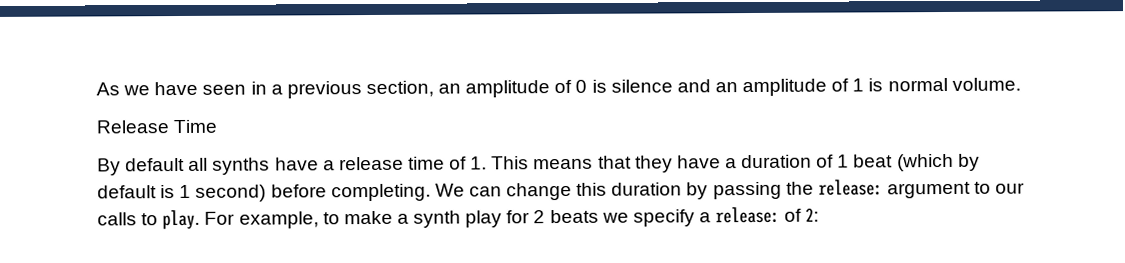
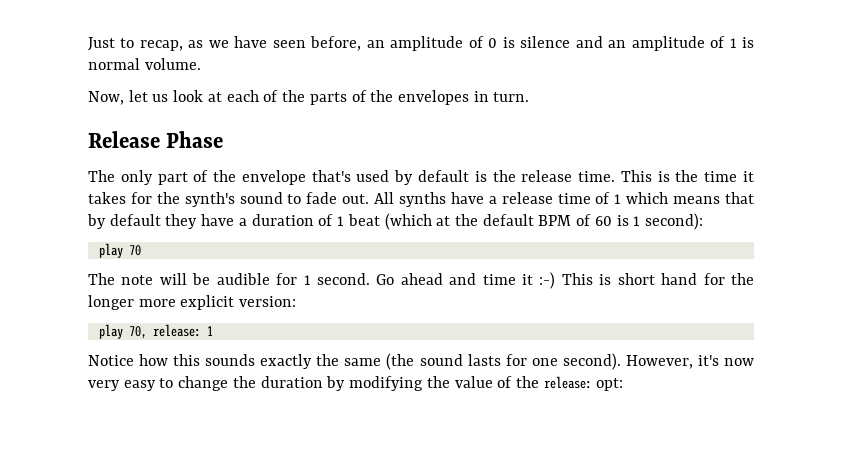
- As we have seen in a previous section, an amplitude of 0 is silence and an amplitude of 1 is normal volume.
+ Just to recap, as we have seen before, an amplitude of 0 is silence and an amplitude of 1 is normal volume.
- Release Time
- By default all synths have a release time of 1. This means that they have a duration of 1 beat (which by default is 1 second) before completing. We can change this duration by passing the release: argument to our calls to play. For example, to make a synth play for 2 beats we specify a release: of 2:
+ Now, let us look at each of the parts of the envelopes in turn.
+ Release Phase
+ The only part of the envelope that's used by default is the release time. This is the time it takes for the synth's sound to fade out. All synths have a release time of 1 which means that by default they have a duration of 1 beat (which at the default BPM of 60 is 1 second):
+ play 70
+ The note will be audible for 1 second. Go ahead and time it :-) This is short hand for the longer more explicit version:
+ play 70, release: 1
+ Notice how this sounds exactly the same (the sound lasts for one second). However, it's now very easy to change the duration by modifying the value of the release: opt:

